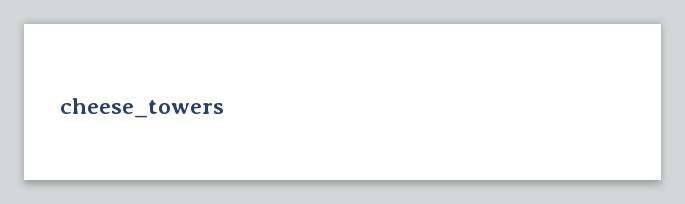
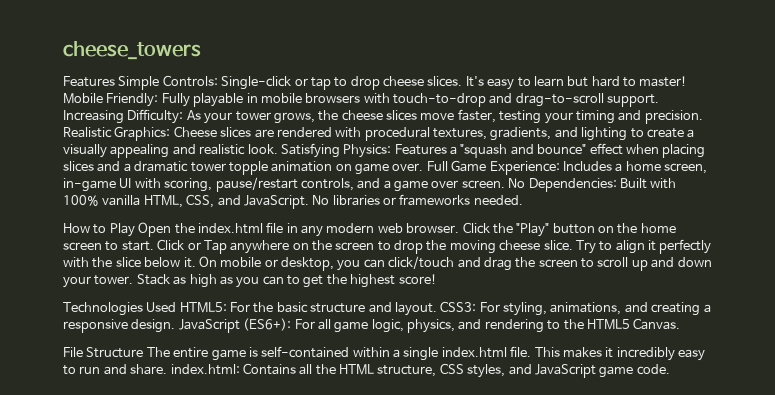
+ Features Simple Controls: Single-click or tap to drop cheese slices. It's easy to learn but hard to master! Mobile Friendly: Fully playable in mobile browsers with touch-to-drop and drag-to-scroll support. Increasing Difficulty: As your tower grows, the cheese slices move faster, testing your timing and precision. Realistic Graphics: Cheese slices are rendered with procedural textures, gradients, and lighting to create a visually appealing and realistic look. Satisfying Physics: Features a "squash and bounce" effect when placing slices and a dramatic tower topple animation on game over. Full Game Experience: Includes a home screen, in-game UI with scoring, pause/restart controls, and a game over screen. No Dependencies: Built with 100% vanilla HTML, CSS, and JavaScript. No libraries or frameworks needed.
+ How to Play Open the index.html file in any modern web browser. Click the "Play" button on the home screen to start. Click or Tap anywhere on the screen to drop the moving cheese slice. Try to align it perfectly with the slice below it. On mobile or desktop, you can click/touch and drag the screen to scroll up and down your tower. Stack as high as you can to get the highest score!
+ Technologies Used HTML5: For the basic structure and layout. CSS3: For styling, animations, and creating a responsive design. JavaScript (ES6+): For all game logic, physics, and rendering to the HTML5 Canvas.
+ File Structure The entire game is self-contained within a single index.html file. This makes it incredibly easy to run and share. index.html: Contains all the HTML structure, CSS styles, and JavaScript game code.

